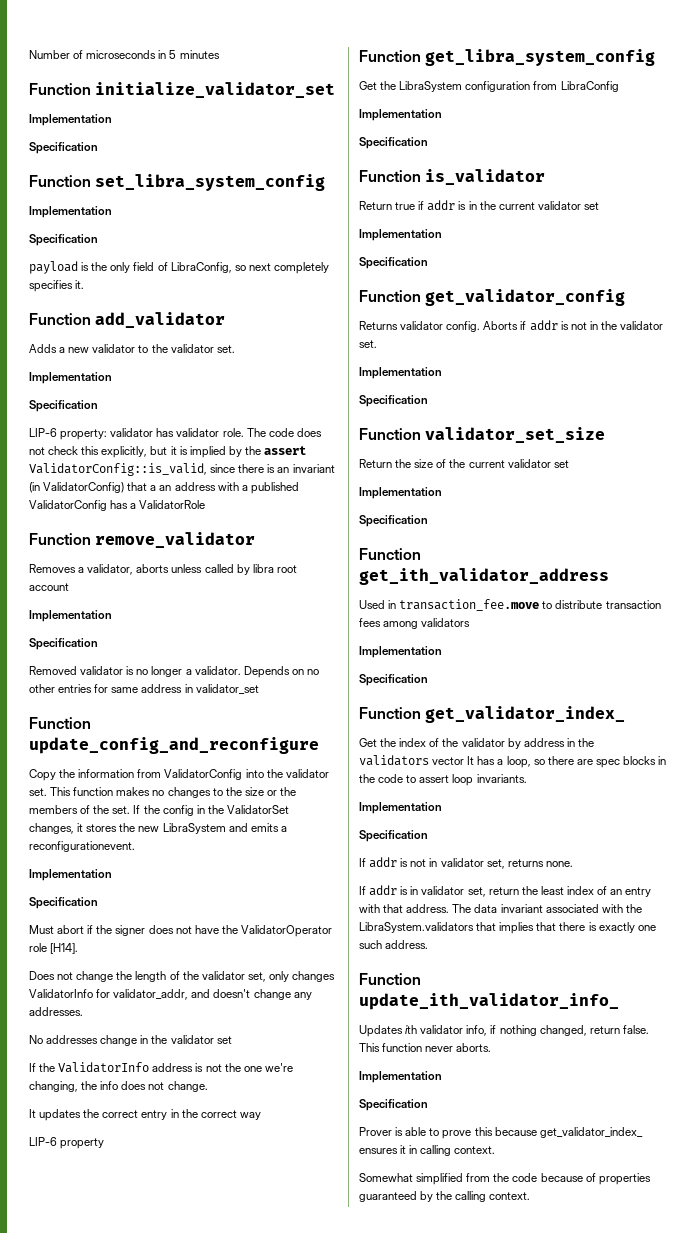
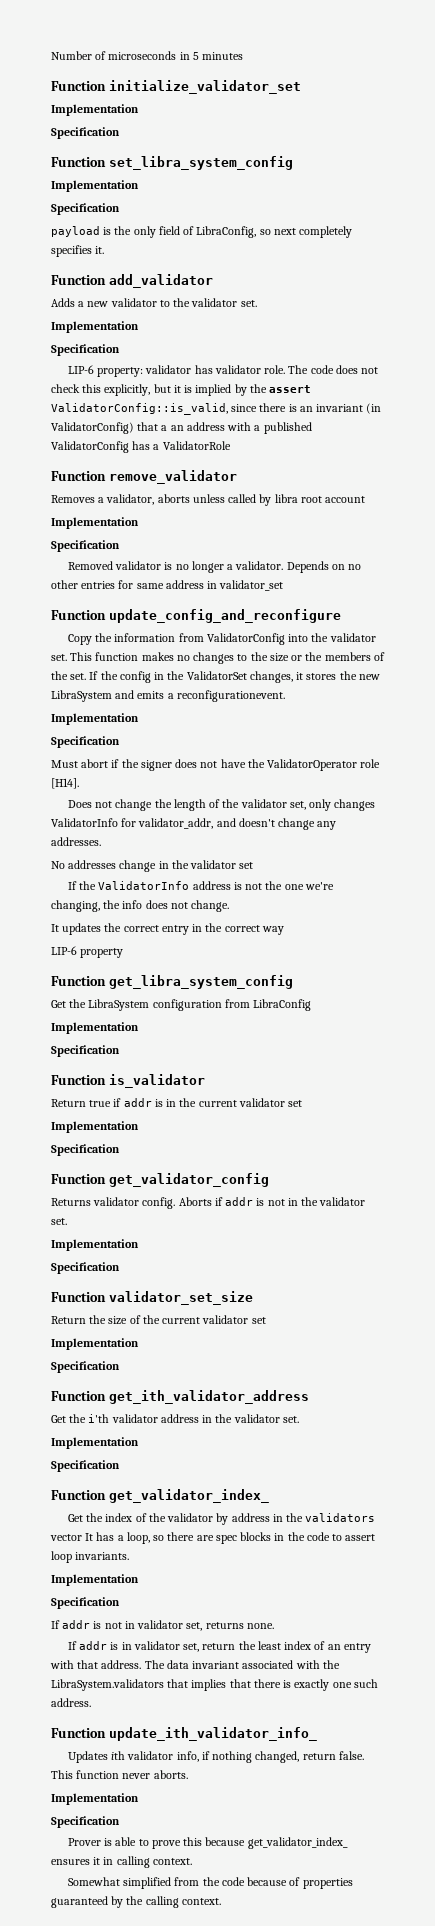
- Used in transaction_fee.move to distribute transaction fees among validators
+ Get the i'th validator address in the validator set.

